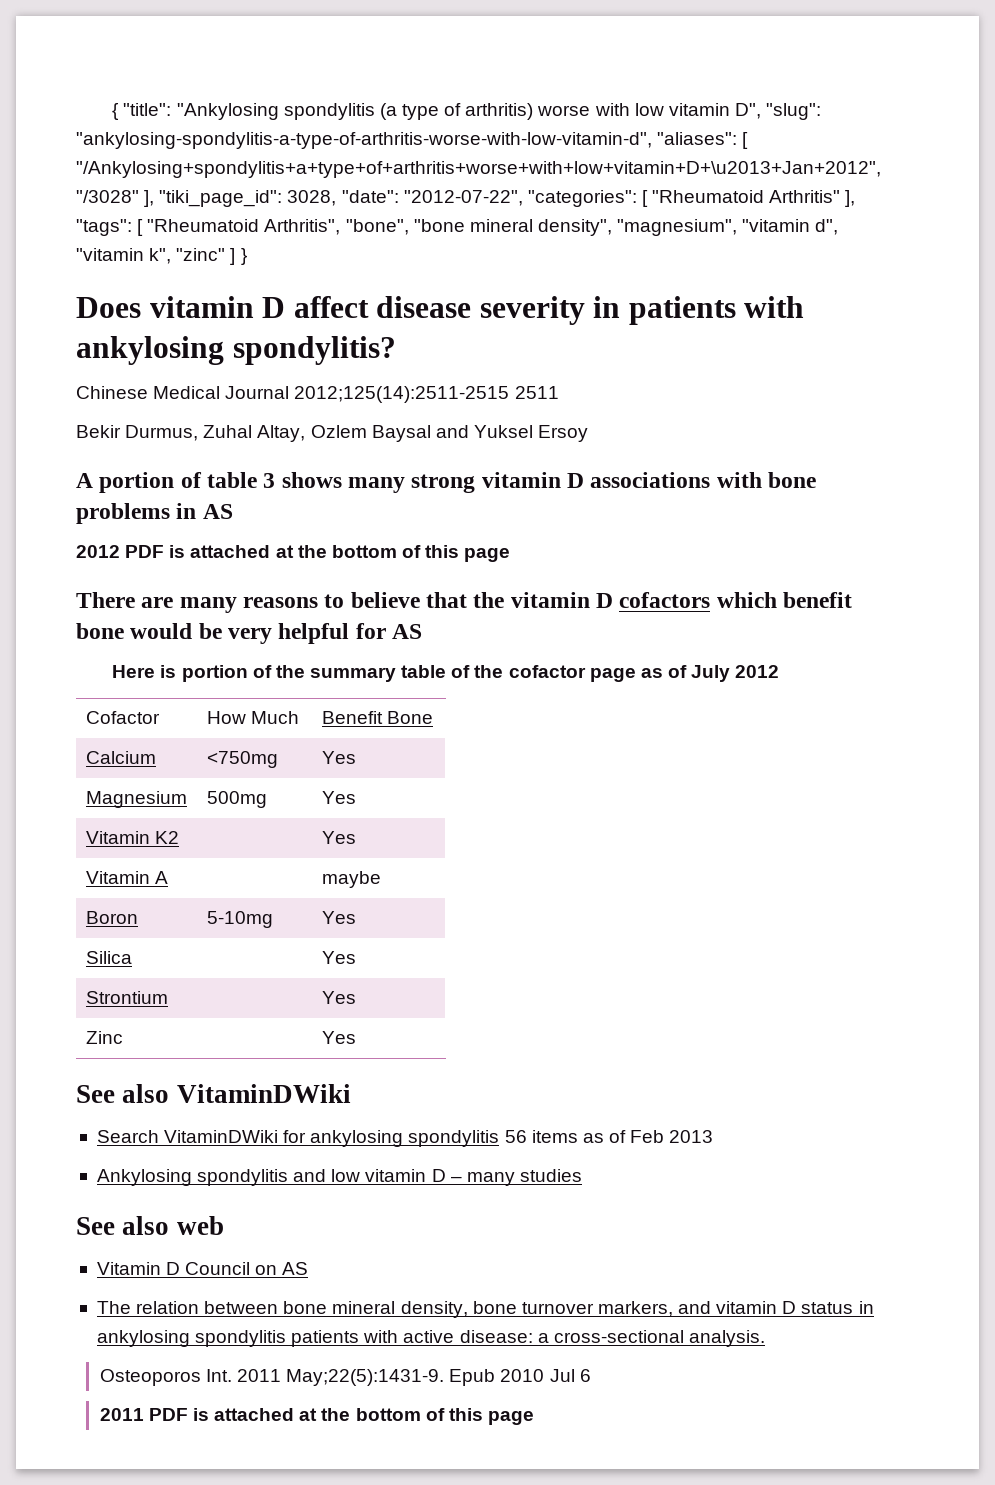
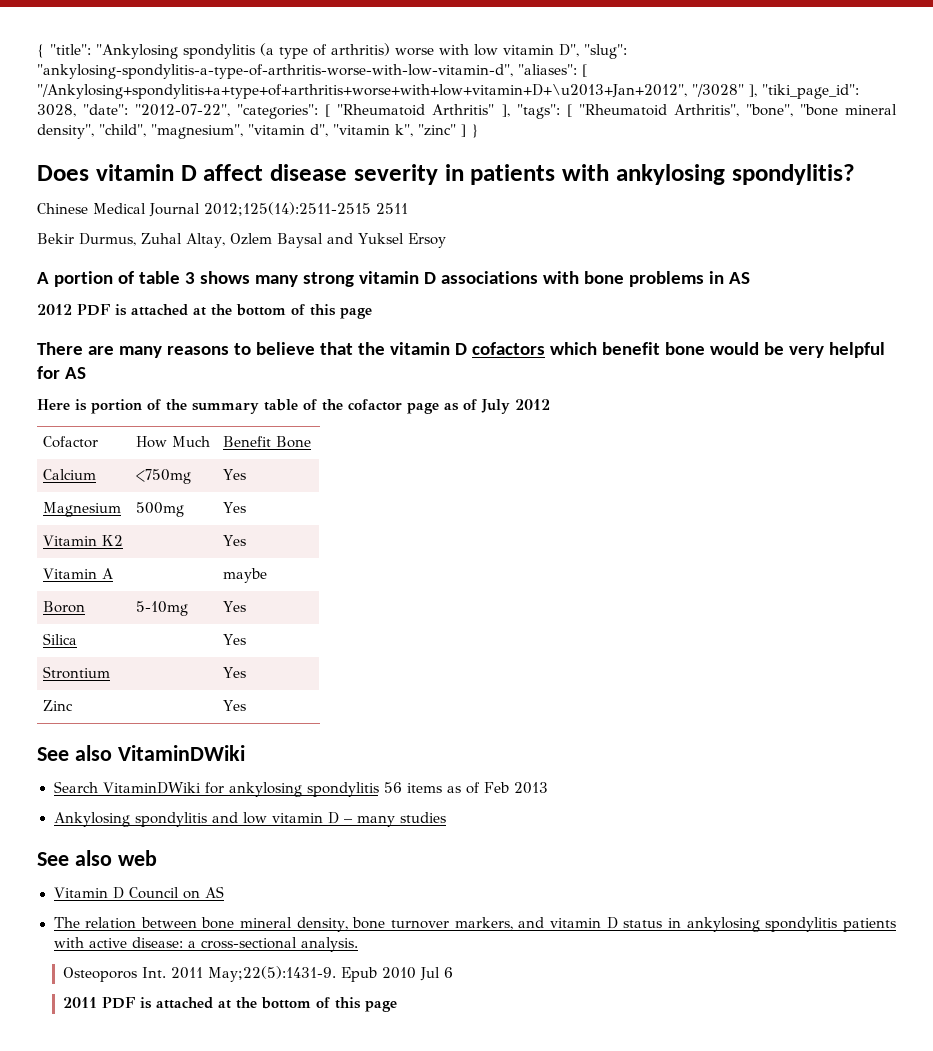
- { "title": "Ankylosing spondylitis (a type of arthritis) worse with low vitamin D", "slug": "ankylosing-spondylitis-a-type-of-arthritis-worse-with-low-vitamin-d", "aliases": [ "/Ankylosing+spondylitis+a+type+of+arthritis+worse+with+low+vitamin+D+\u2013+Jan+2012", "/3028" ], "tiki_page_id": 3028, "date": "2012-07-22", "categories": [ "Rheumatoid Arthritis" ], "tags": [ "Rheumatoid Arthritis", "bone", "bone mineral density", "magnesium", "vitamin d", "vitamin k", "zinc" ] }
+ { "title": "Ankylosing spondylitis (a type of arthritis) worse with low vitamin D", "slug": "ankylosing-spondylitis-a-type-of-arthritis-worse-with-low-vitamin-d", "aliases": [ "/Ankylosing+spondylitis+a+type+of+arthritis+worse+with+low+vitamin+D+\u2013+Jan+2012", "/3028" ], "tiki_page_id": 3028, "date": "2012-07-22", "categories": [ "Rheumatoid Arthritis" ], "tags": [ "Rheumatoid Arthritis", "bone", "bone mineral density", "child", "magnesium", "vitamin d", "vitamin k", "zinc" ] }

